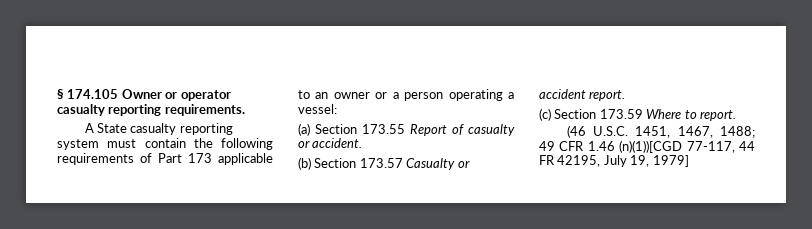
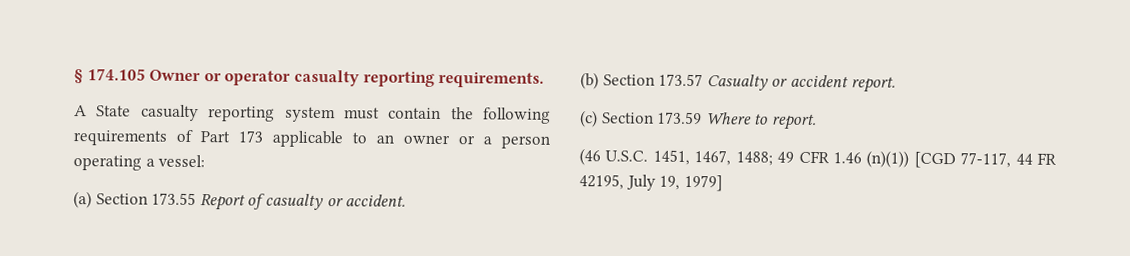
- (46 U.S.C. 1451, 1467, 1488; 49 CFR 1.46 (n)(1))[CGD 77-117, 44 FR 42195, July 19, 1979]
+ (46 U.S.C. 1451, 1467, 1488; 49 CFR 1.46 (n)(1)) [CGD 77-117, 44 FR 42195, July 19, 1979]

